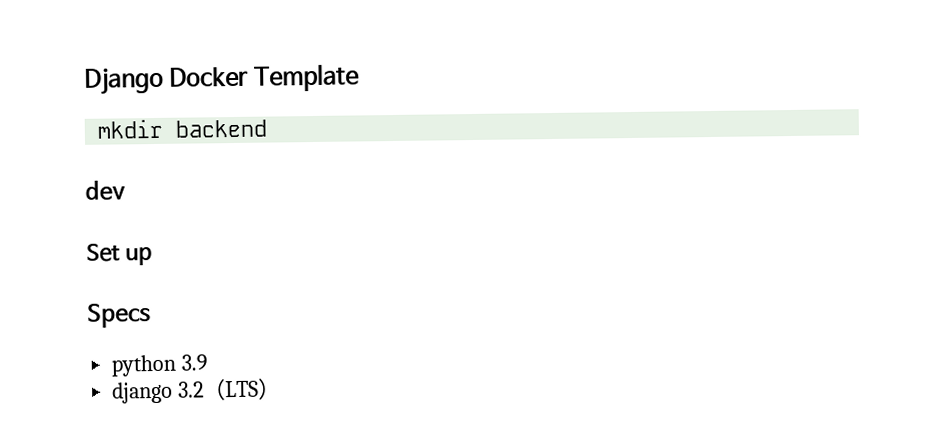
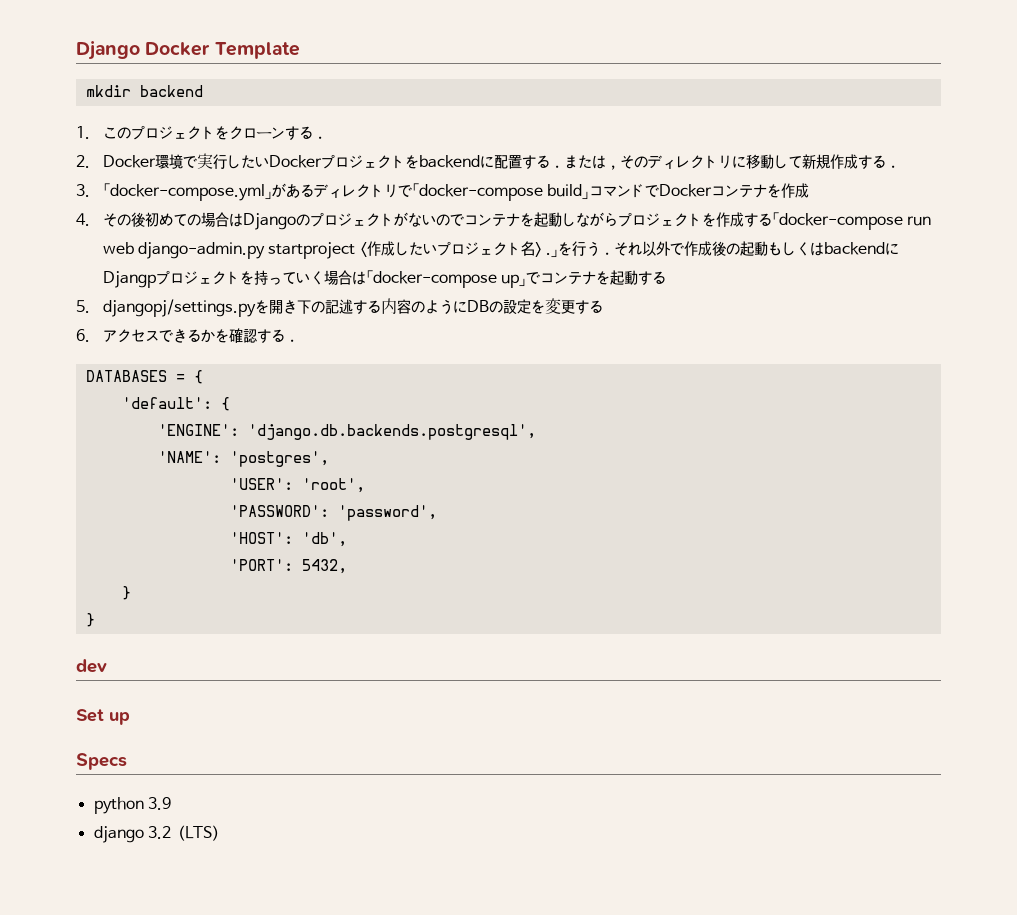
+ 1.このプロジェクトをクローンする．
+ 2. Docker環境で実行したいDockerプロジェクトをbackendに配置する．または，そのディレクトリに移動して新規作成する．
+ 3.「docker-compose.yml」があるディレクトリで「docker-compose build」コマンドでDockerコンテナを作成
+ 4.その後初めての場合はDjangoのプロジェクトがないのでコンテナを起動しながらプロジェクトを作成する「docker-compose run web django-admin.py startproject <作成したいプロジェクト名> .」を行う．それ以外で作成後の起動もしくはbackendにDjangpプロジェクトを持っていく場合は「docker-compose up」でコンテナを起動する
+ 5. djangopj/settings.pyを開き下の記述する内容のようにDBの設定を変更する
+ 6.アクセスできるかを確認する．
+ DATABASES = {
+ 'default': {
+ 'ENGINE': 'django.db.backends.postgresql',
+ 'NAME': 'postgres',
+ 'USER': 'root',
+ 'PASSWORD': 'password',
+ 'HOST': 'db',
+ 'PORT': 5432,
+ }
+ }

